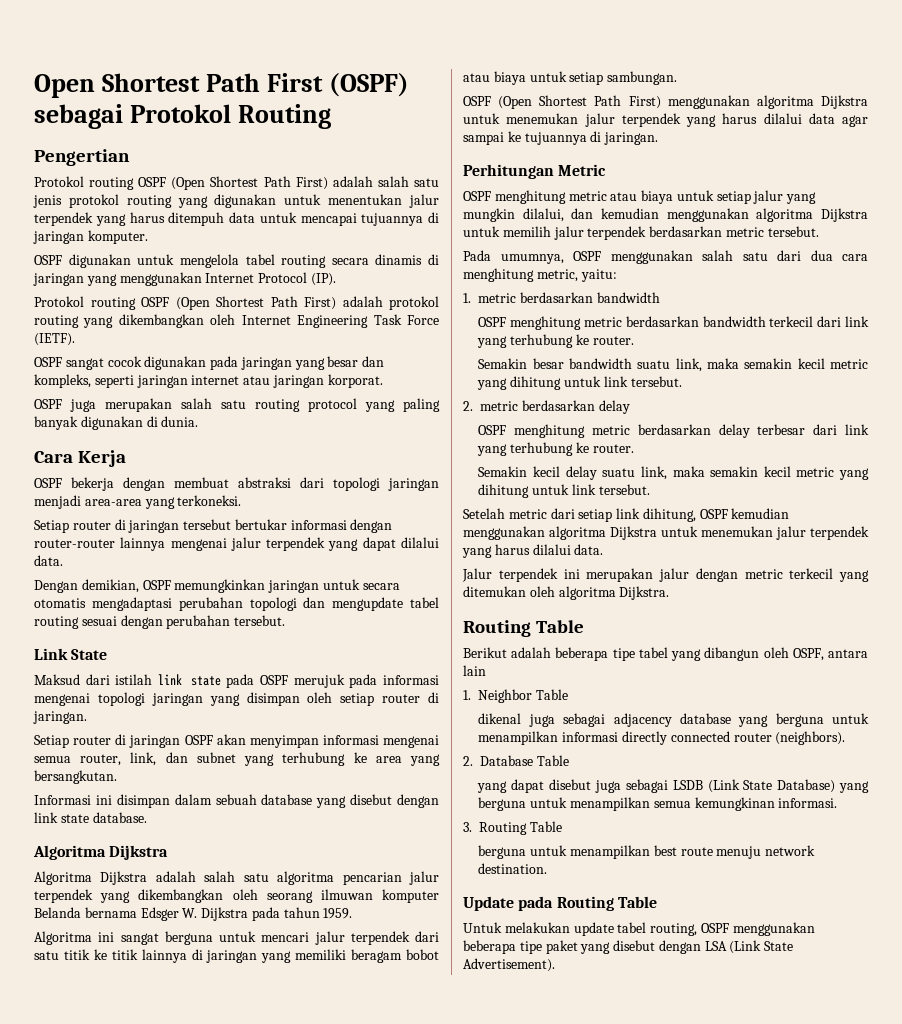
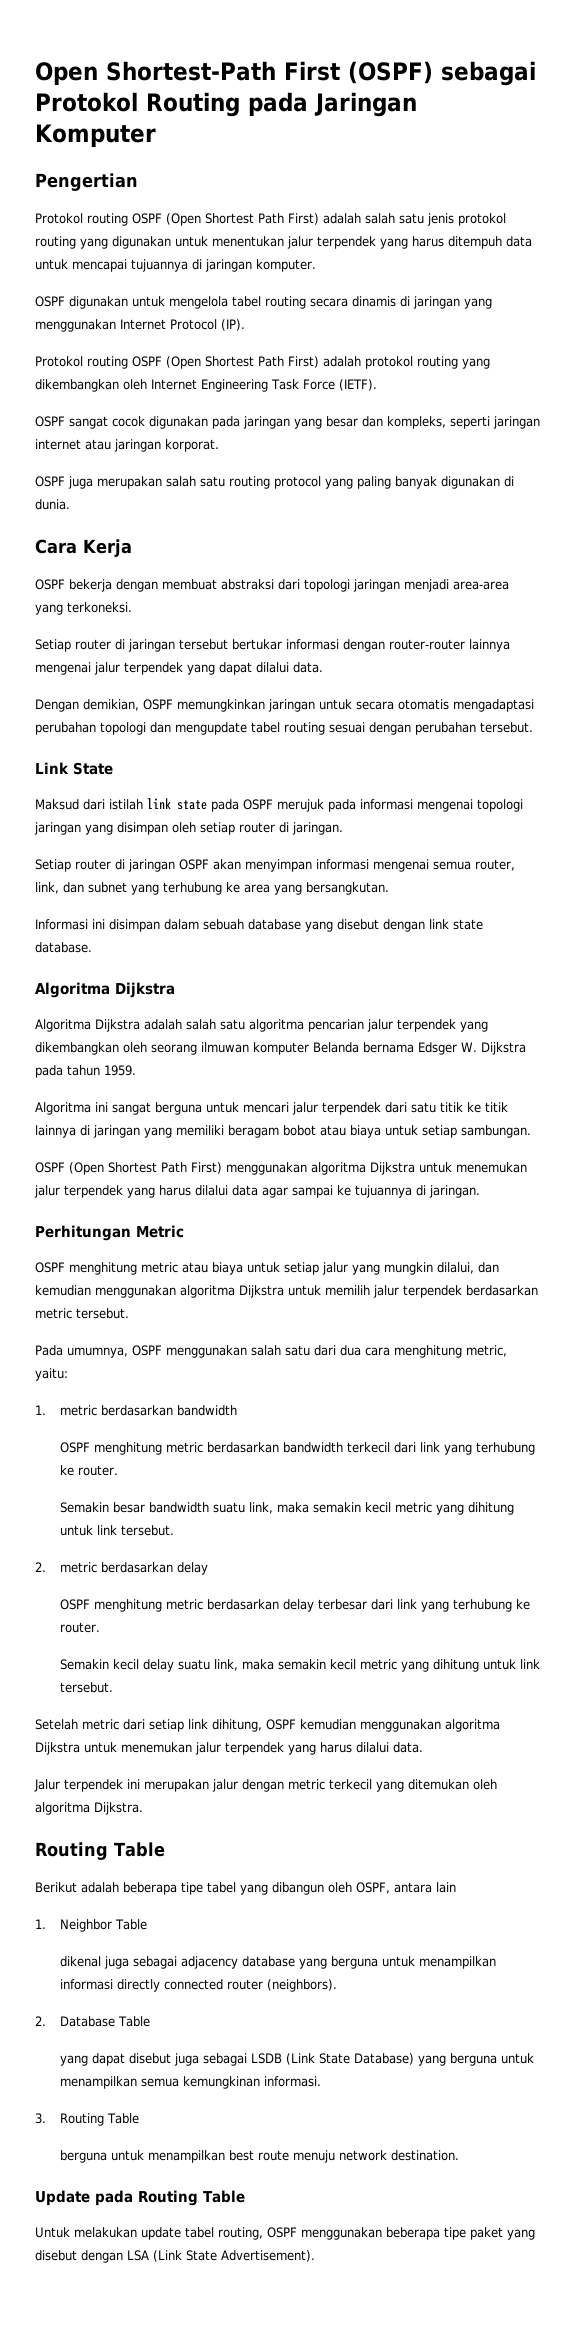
- Open Shortest Path First (OSPF) sebagai Protokol Routing
+ Open Shortest-Path First (OSPF) sebagai Protokol Routing pada Jaringan Komputer

